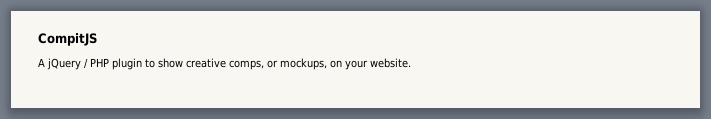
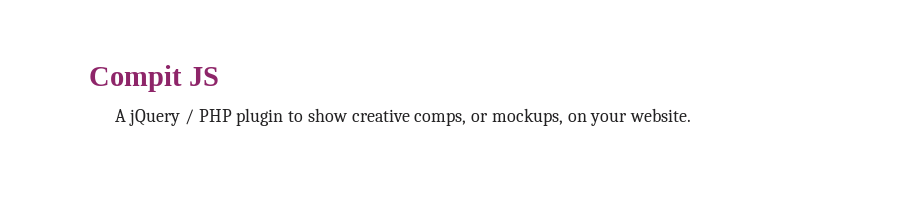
- CompitJS
+ Compit JS

